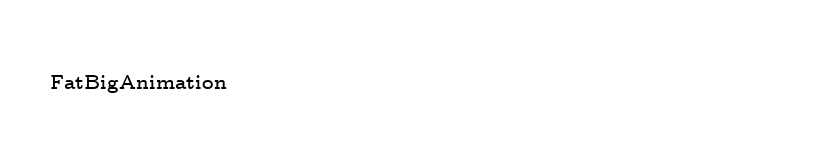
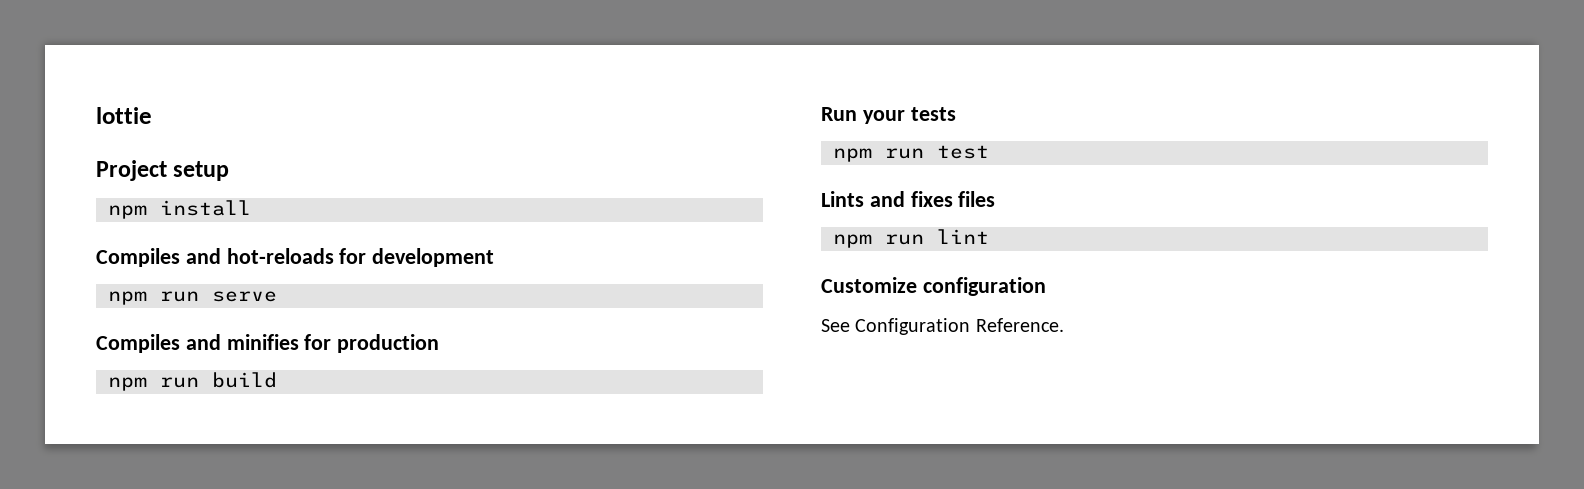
- FatBigAnimation
+ lottie
+ Project setup
+ npm install
+ Compiles and hot-reloads for development
+ npm run serve
+ Compiles and minifies for production
+ npm run build
+ Run your tests
+ npm run test
+ Lints and fixes files
+ npm run lint
+ Customize configuration
+ See Configuration Reference.

